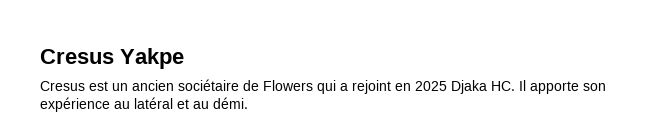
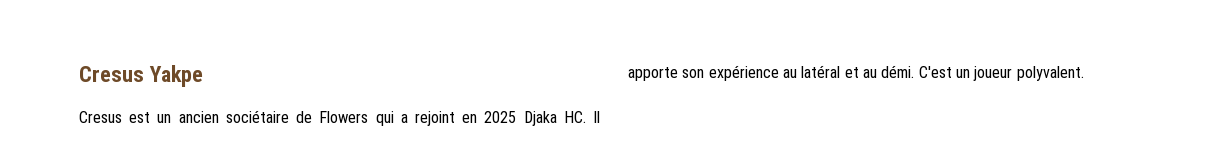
+ C'est un joueur polyvalent.

